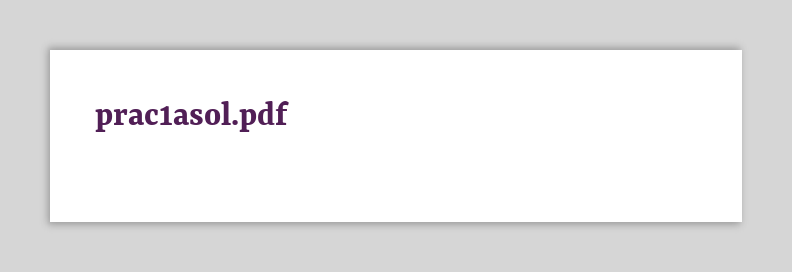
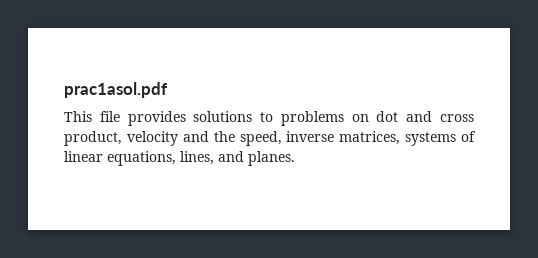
+ This file provides solutions to problems on dot and cross product, velocity and the speed, inverse matrices, systems of linear equations, lines, and planes.

